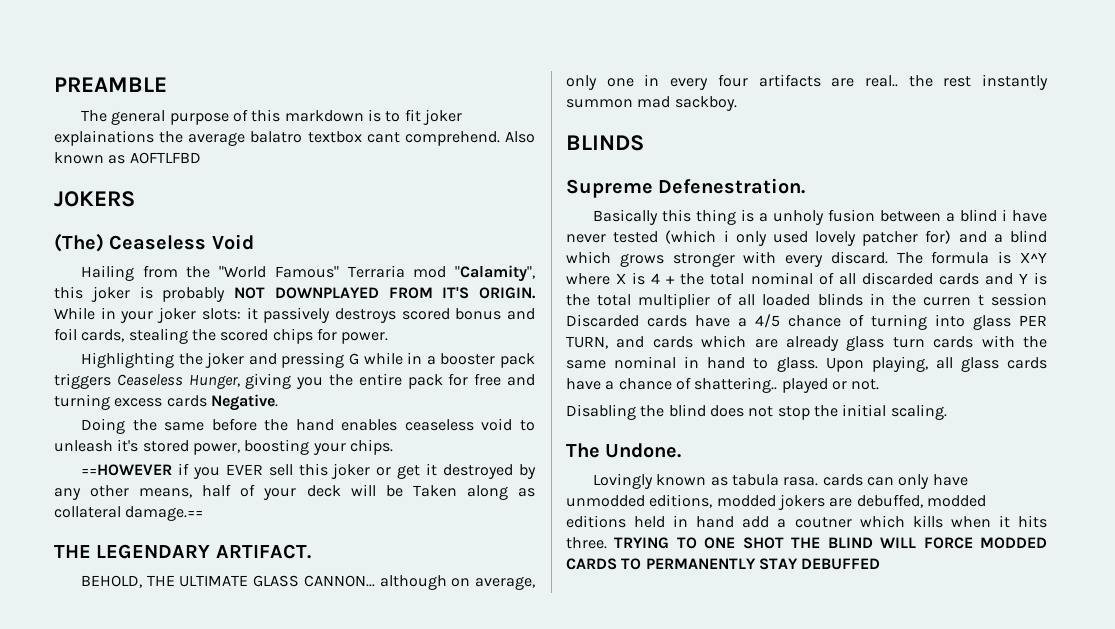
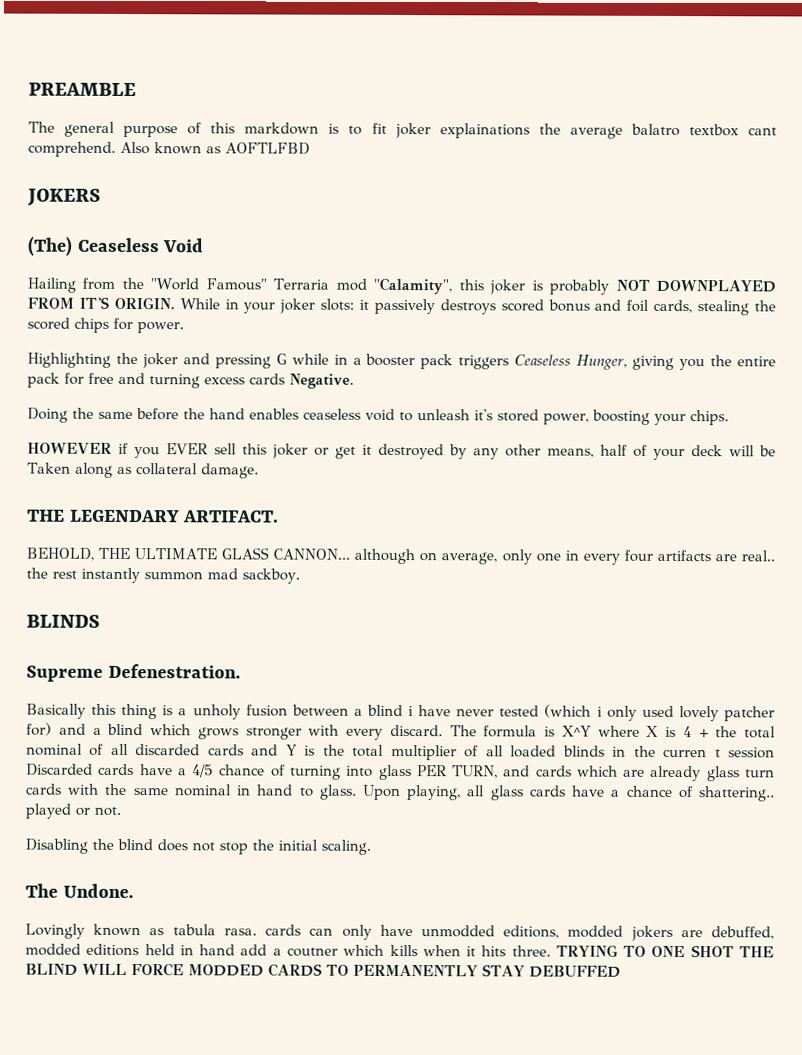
- ==HOWEVER if you EVER sell this joker or get it destroyed by any other means, half of your deck will be Taken along as collateral damage.==
+ HOWEVER if you EVER sell this joker or get it destroyed by any other means, half of your deck will be Taken along as collateral damage.

